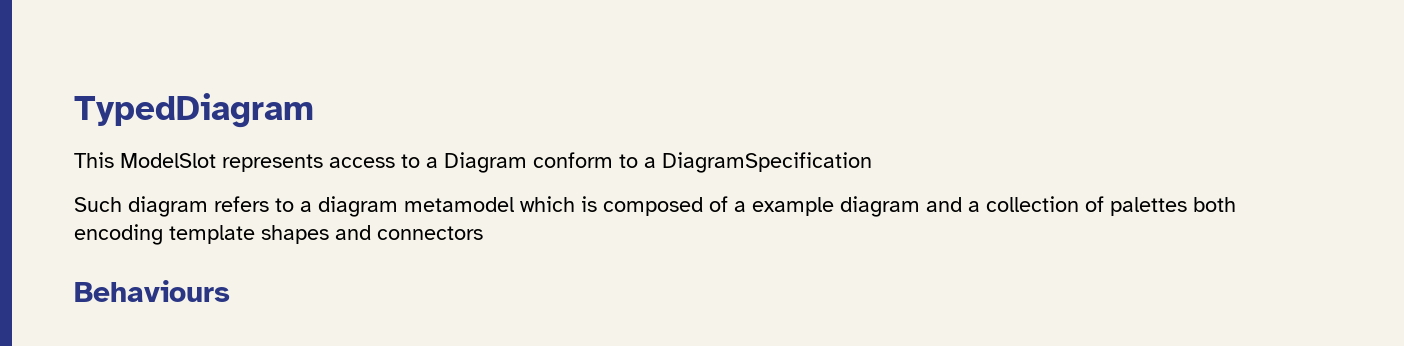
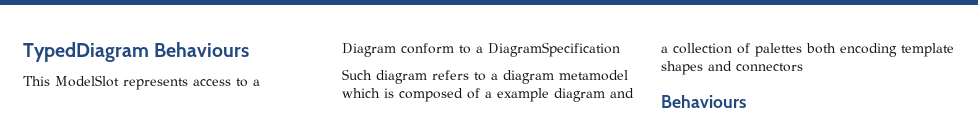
- TypedDiagram
+ TypedDiagram Behaviours

